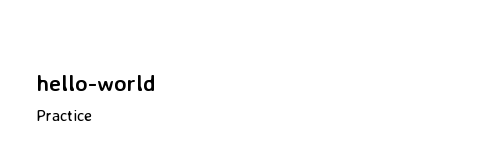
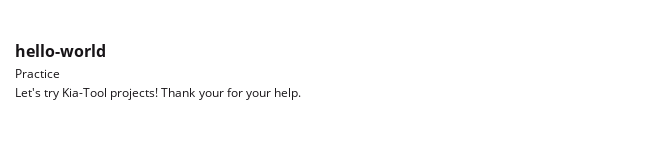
+ Let's try Kia-Tool projects! Thank your for your help.

